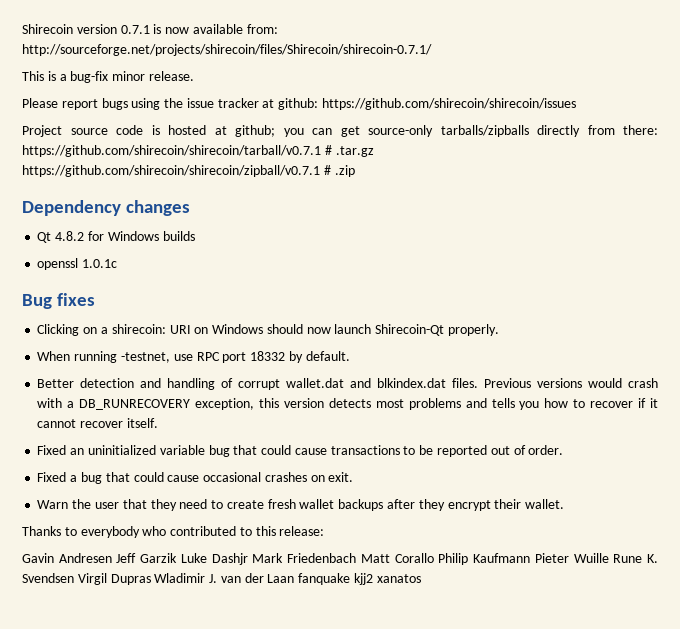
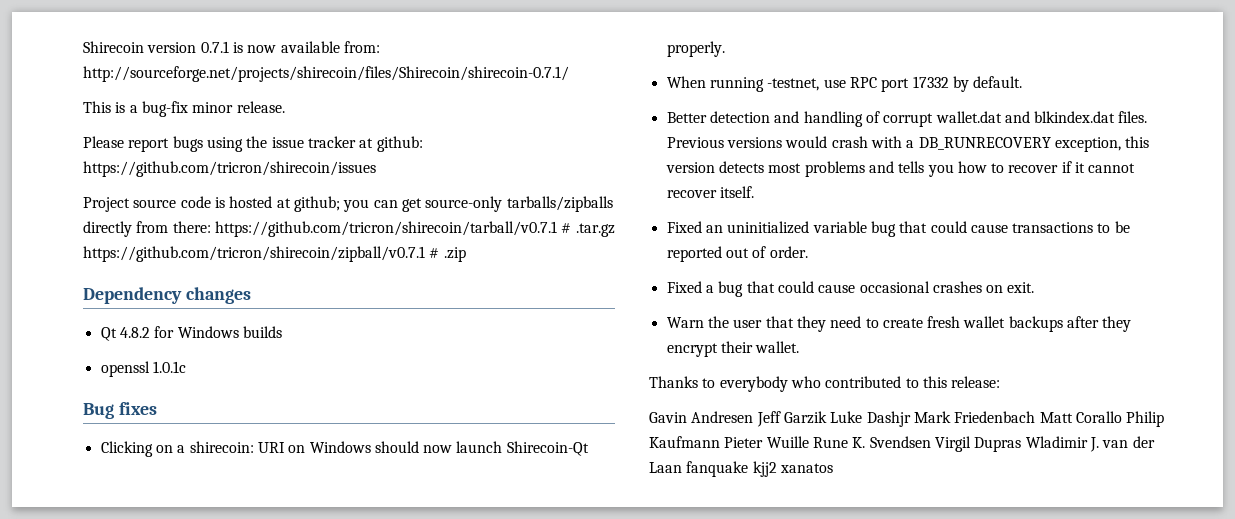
- Please report bugs using the issue tracker at github: https://github.com/shirecoin/shirecoin/issues
+ Please report bugs using the issue tracker at github: https://github.com/tricron/shirecoin/issues
- Project source code is hosted at github; you can get source-only tarballs/zipballs directly from there: https://github.com/shirecoin/shirecoin/tarball/v0.7.1 # .tar.gz https://github.com/shirecoin/shirecoin/zipball/v0.7.1 # .zip
+ Project source code is hosted at github; you can get source-only tarballs/zipballs directly from there: https://github.com/tricron/shirecoin/tarball/v0.7.1 # .tar.gz https://github.com/tricron/shirecoin/zipball/v0.7.1 # .zip
- When running -testnet, use RPC port 18332 by default.
+ When running -testnet, use RPC port 17332 by default.

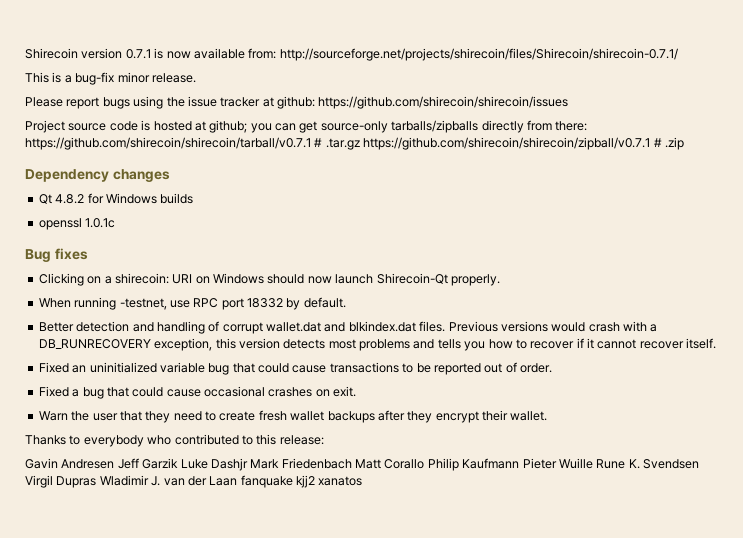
- Please report bugs using the issue tracker at github: https://github.com/tricron/shirecoin/issues
+ Please report bugs using the issue tracker at github: https://github.com/shirecoin/shirecoin/issues
- Project source code is hosted at github; you can get source-only tarballs/zipballs directly from there: https://github.com/tricron/shirecoin/tarball/v0.7.1 # .tar.gz https://github.com/tricron/shirecoin/zipball/v0.7.1 # .zip
+ Project source code is hosted at github; you can get source-only tarballs/zipballs directly from there: https://github.com/shirecoin/shirecoin/tarball/v0.7.1 # .tar.gz https://github.com/shirecoin/shirecoin/zipball/v0.7.1 # .zip
- When running -testnet, use RPC port 17332 by default.
+ When running -testnet, use RPC port 18332 by default.

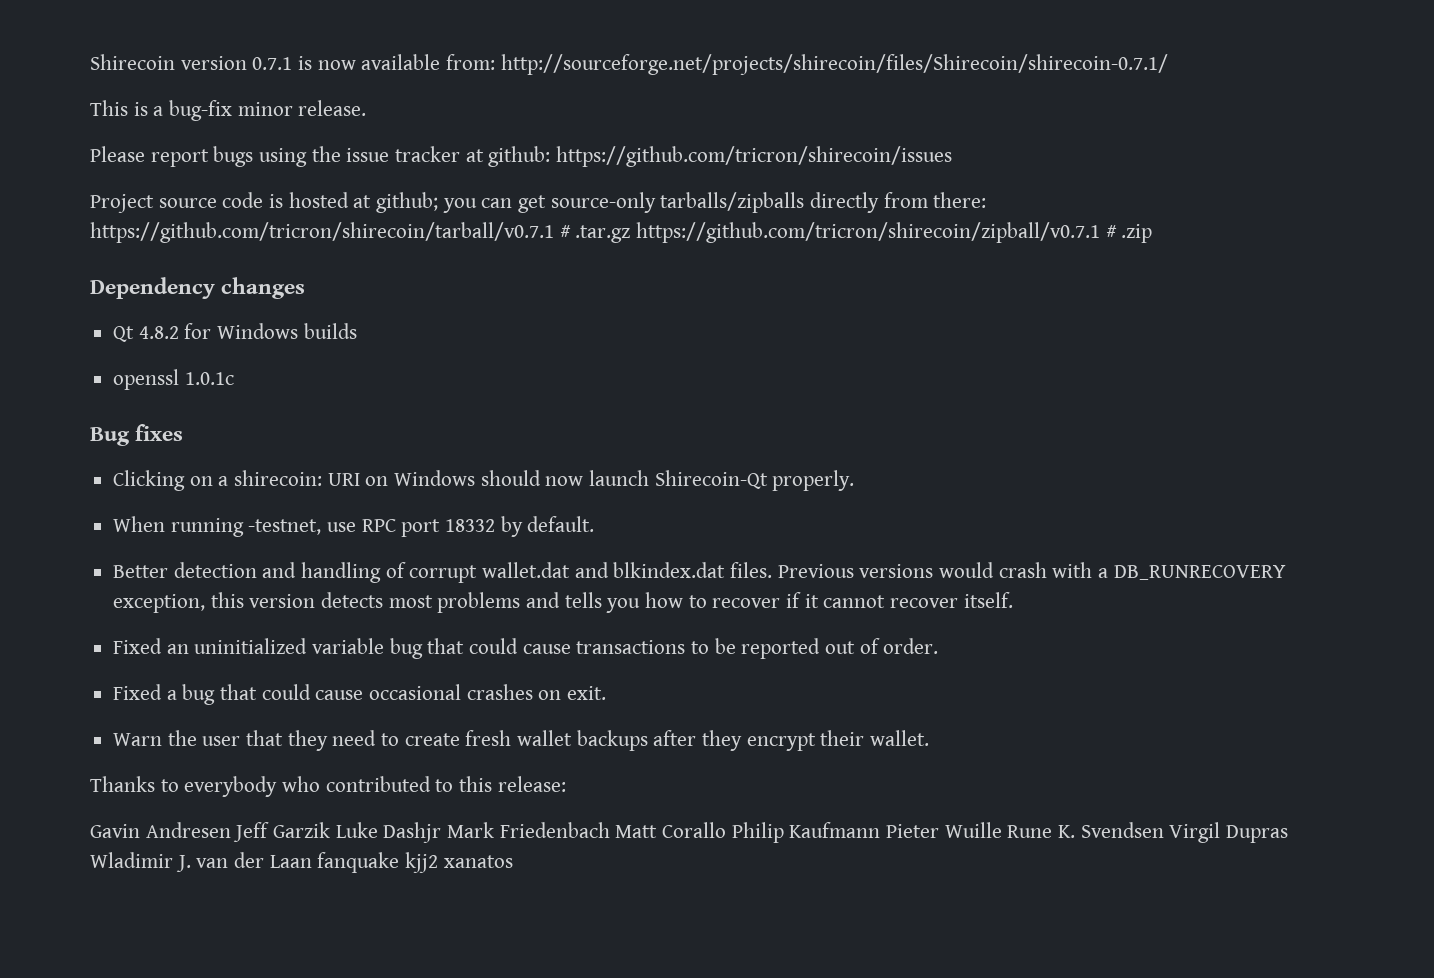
- Please report bugs using the issue tracker at github: https://github.com/shirecoin/shirecoin/issues
+ Please report bugs using the issue tracker at github: https://github.com/tricron/shirecoin/issues
- Project source code is hosted at github; you can get source-only tarballs/zipballs directly from there: https://github.com/shirecoin/shirecoin/tarball/v0.7.1 # .tar.gz https://github.com/shirecoin/shirecoin/zipball/v0.7.1 # .zip
+ Project source code is hosted at github; you can get source-only tarballs/zipballs directly from there: https://github.com/tricron/shirecoin/tarball/v0.7.1 # .tar.gz https://github.com/tricron/shirecoin/zipball/v0.7.1 # .zip

